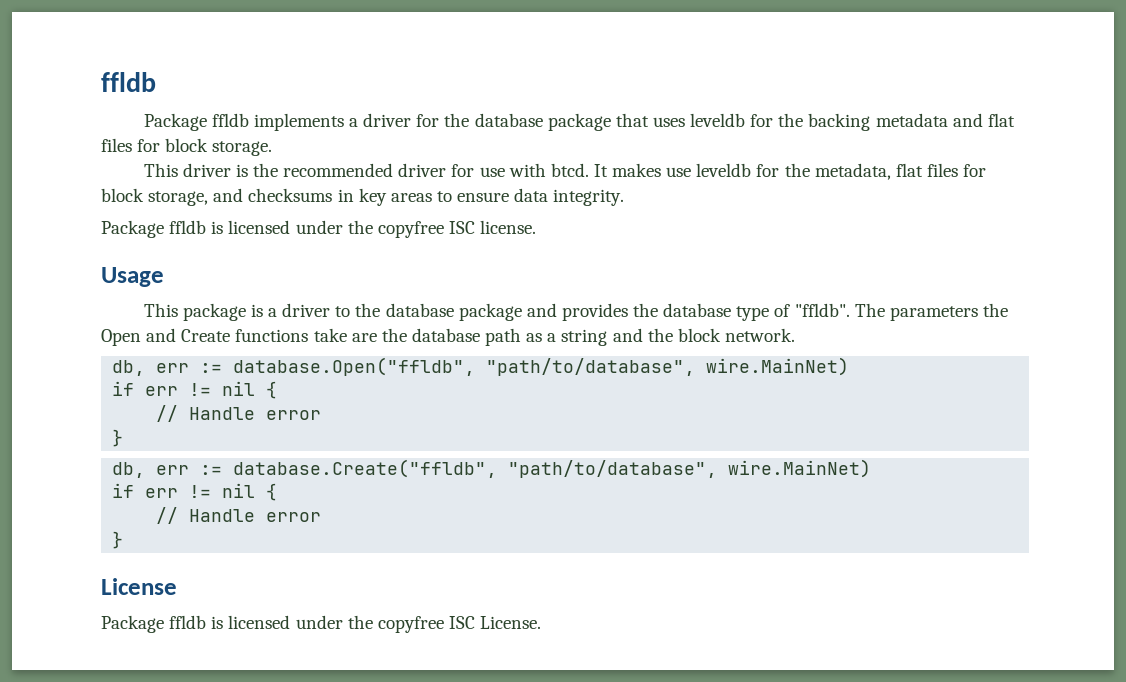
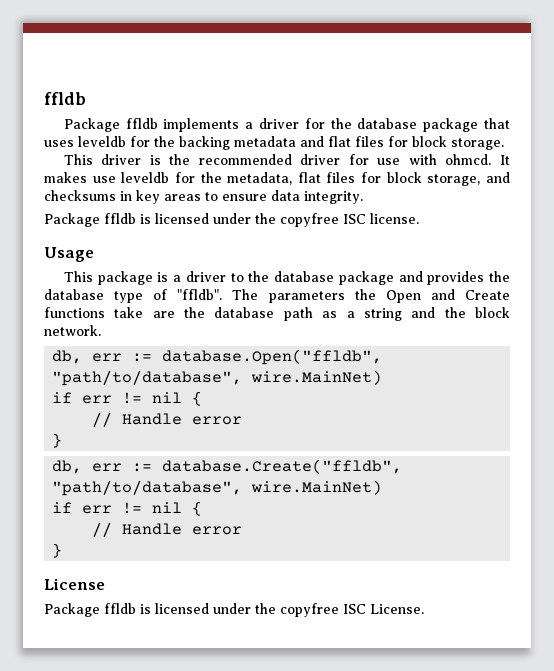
- This driver is the recommended driver for use with btcd.
+ This driver is the recommended driver for use with ohmcd.

